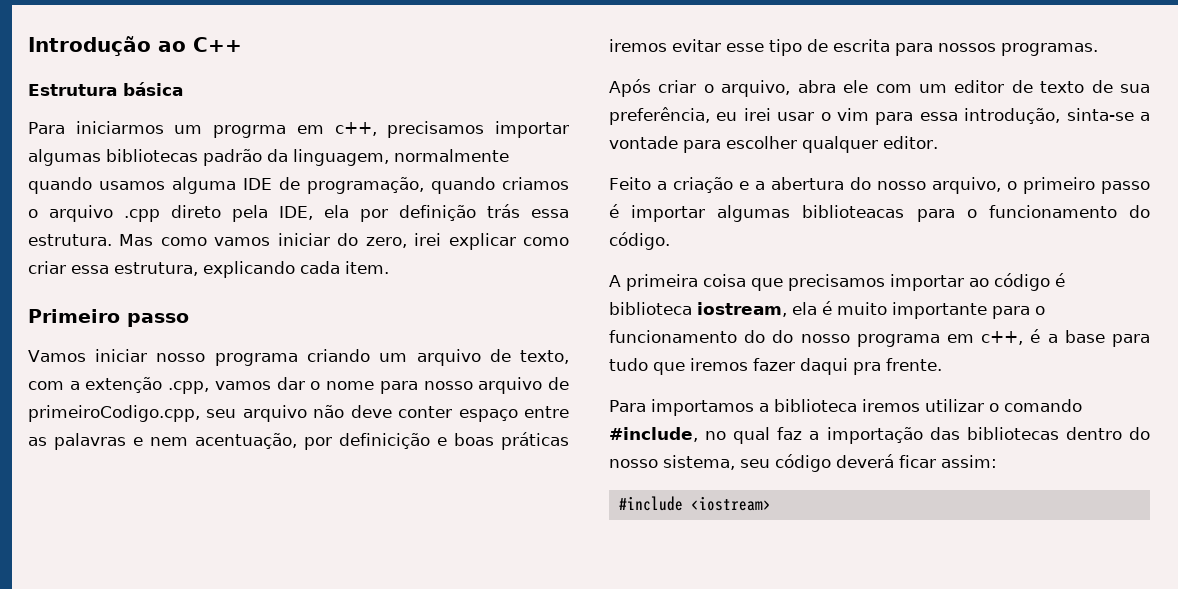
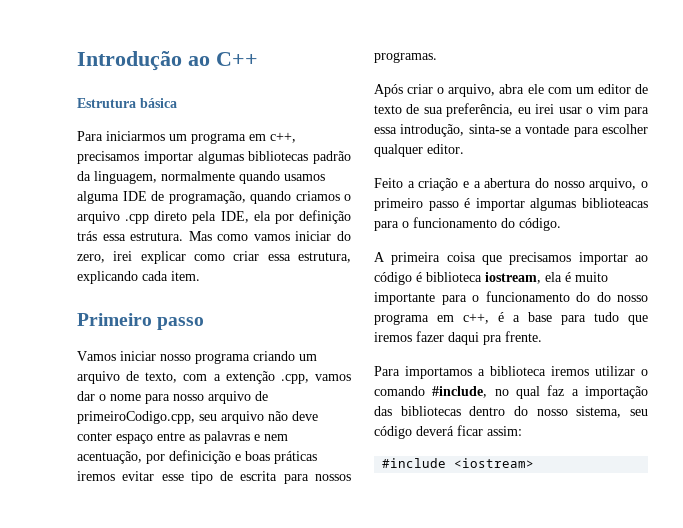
- Para iniciarmos um progrma em c++, precisamos importar algumas bibliotecas padrão da linguagem, normalmente quando usamos alguma IDE de programação, quando criamos o arquivo .cpp direto pela IDE, ela por definição trás essa estrutura.
+ Para iniciarmos um programa em c++, precisamos importar algumas bibliotecas padrão da linguagem, normalmente quando usamos alguma IDE de programação, quando criamos o arquivo .cpp direto pela IDE, ela por definição trás essa estrutura.

